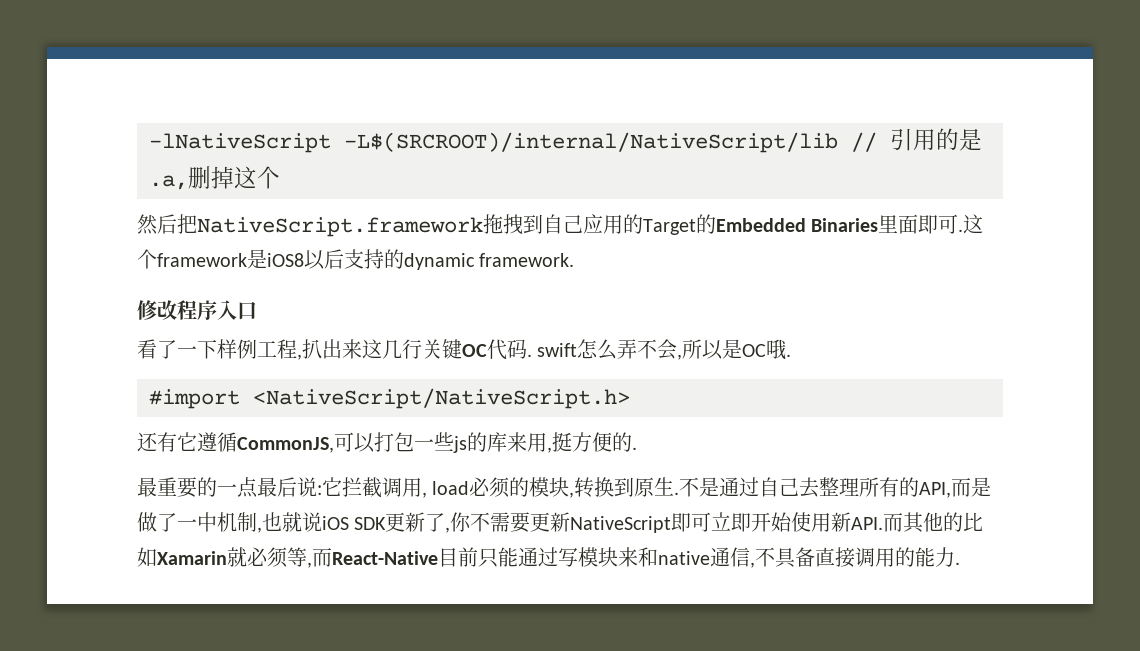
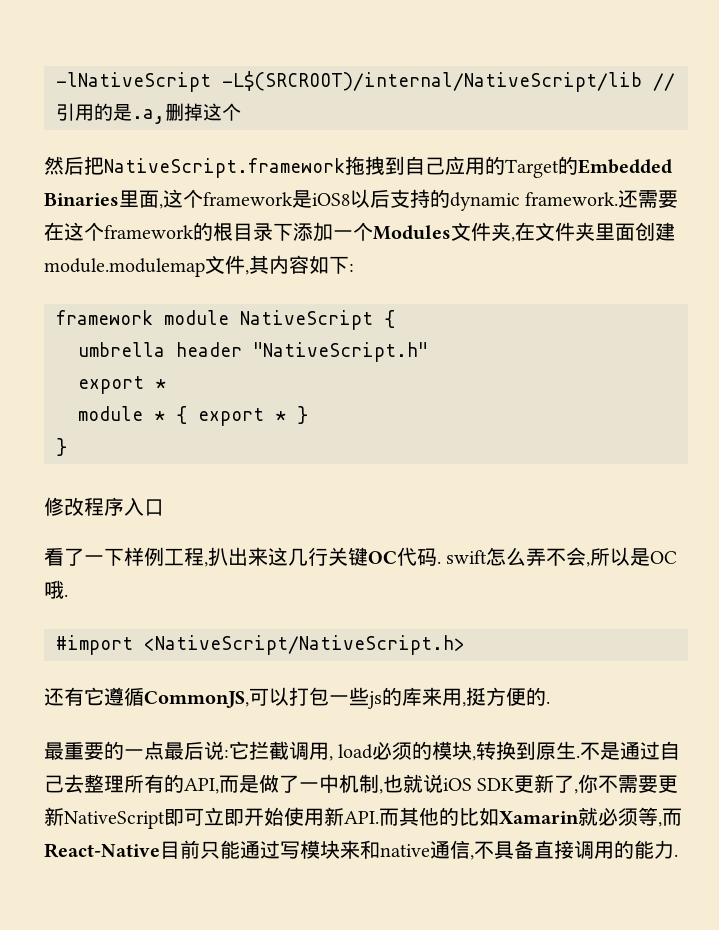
- 然后把NativeScript.framework拖拽到自己应用的Target的Embedded Binaries里面即可.这个framework是iOS8以后支持的dynamic framework.
+ 然后把NativeScript.framework拖拽到自己应用的Target的Embedded Binaries里面,这个framework是iOS8以后支持的dynamic framework.还需要在这个framework的根目录下添加一个Modules文件夹,在文件夹里面创建module.modulemap文件,其内容如下:
+ framework module NativeScript {
+ umbrella header "NativeScript.h"
+ export *
+ module * { export * }
+ }

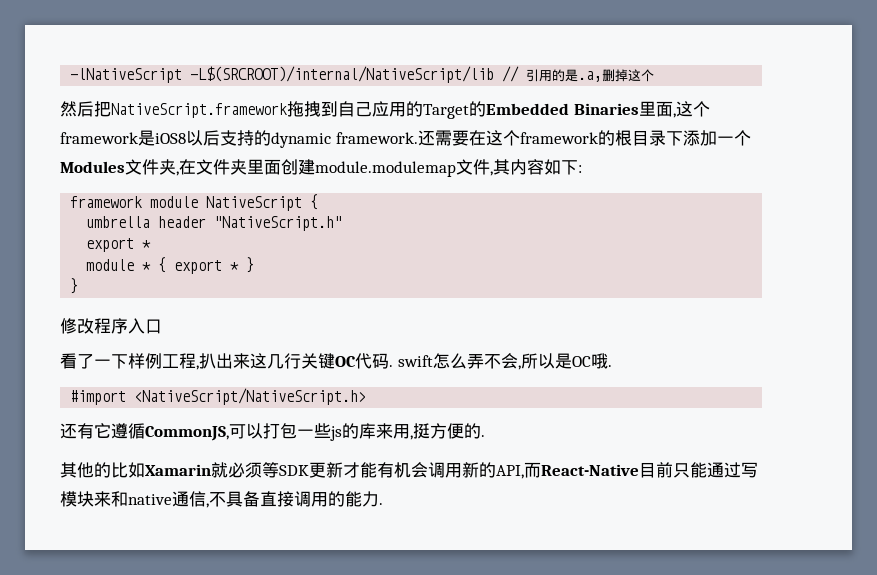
- 最重要的一点最后说:它拦截调用, load必须的模块,转换到原生.不是通过自己去整理所有的API,而是做了一中机制,也就说iOS SDK更新了,你不需要更新NativeScript即可立即开始使用新API.而其他的比如Xamarin就必须等,而React-Native目前只能通过写模块来和native通信,不具备直接调用的能力.
+ 其他的比如Xamarin就必须等SDK更新才能有机会调用新的API,而React-Native目前只能通过写模块来和native通信,不具备直接调用的能力.

